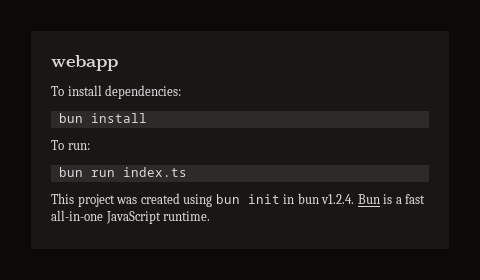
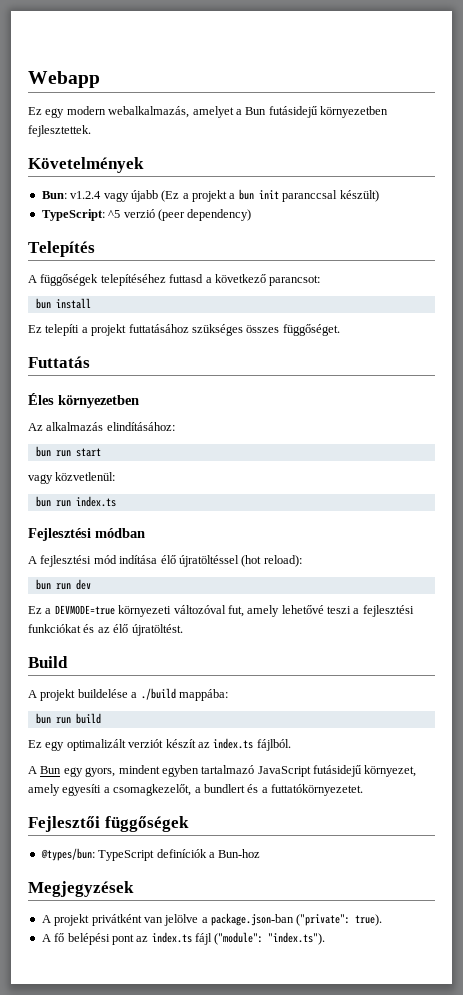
- webapp
- To install dependencies:
+ Webapp
+ Ez egy modern webalkalmazás, amelyet a Bun futásidejű környezetben fejlesztettek.
+ Követelmények
+ Bun: v1.2.4 vagy újabb (Ez a projekt a bun init paranccsal készült)
+ TypeScript: ^5 verzió (peer dependency)
+ Telepítés
+ A függőségek telepítéséhez futtasd a következő parancsot:
  bun install
- To run:
+ Ez telepíti a projekt futtatásához szükséges összes függőséget.
+ Futtatás
+ Éles környezetben
+ Az alkalmazás elindításához:
+ bun run start
+ vagy közvetlenül:
  bun run index.ts
- This project was created using bun init in bun v1.2.4. Bun is a fast all-in-one JavaScript runtime.
+ Fejlesztési módban
+ A fejlesztési mód indítása élő újratöltéssel (hot reload):
+ bun run dev
+ Ez a DEVMODE=true környezeti változóval fut, amely lehetővé teszi a fejlesztési funkciókat és az élő újratöltést.
+ Build
+ A projekt buildelése a ./build mappába:
+ bun run build
+ Ez egy optimalizált verziót készít az index.ts fájlból.
+ A Bun egy gyors, mindent egyben tartalmazó JavaScript futásidejű környezet, amely egyesíti a csomagkezelőt, a bundlert és a futtatókörnyezetet.
+ Fejlesztői függőségek
+ @types/bun: TypeScript definíciók a Bun-hoz
+ Megjegyzések
+ A projekt privátként van jelölve a package.json-ban ("private": true).
+ A fő belépési pont az index.ts fájl ("module": "index.ts").

